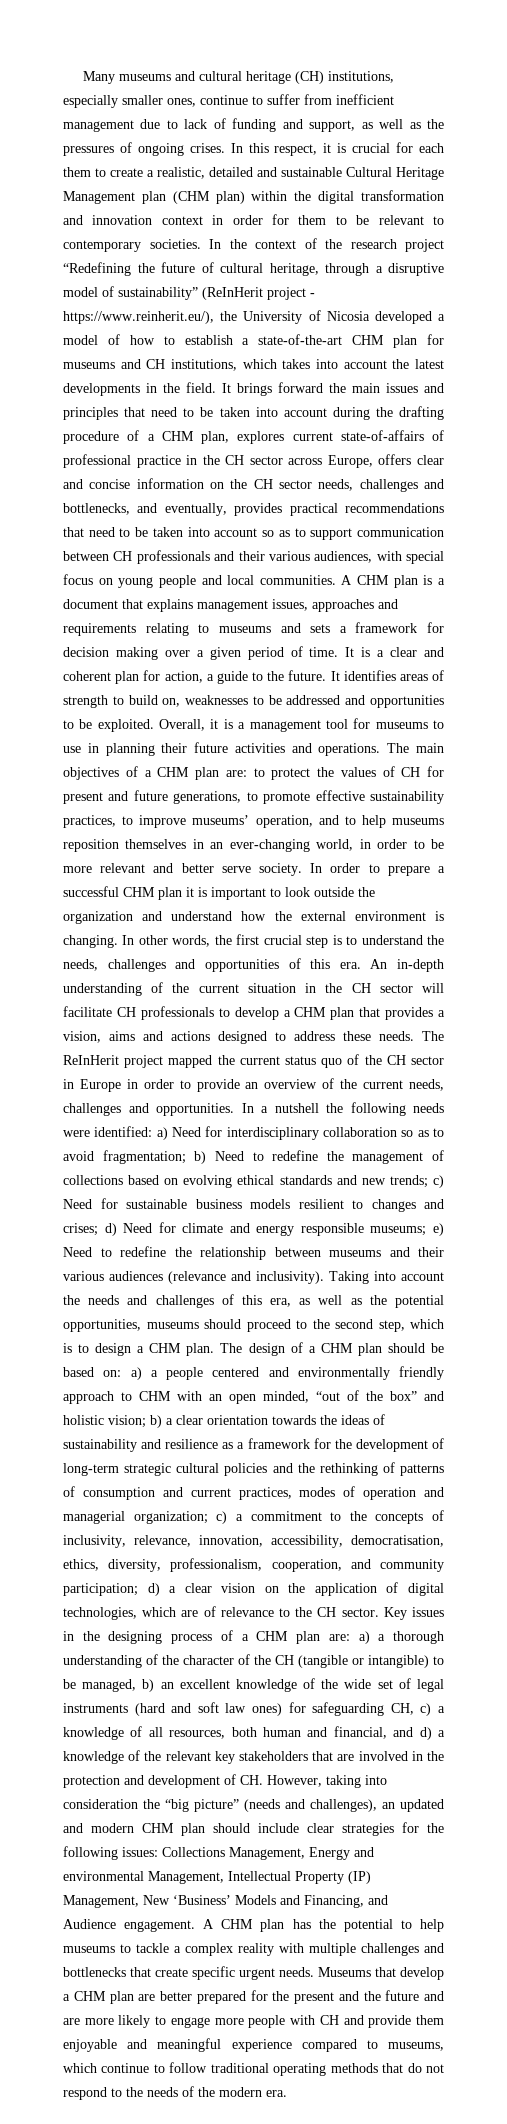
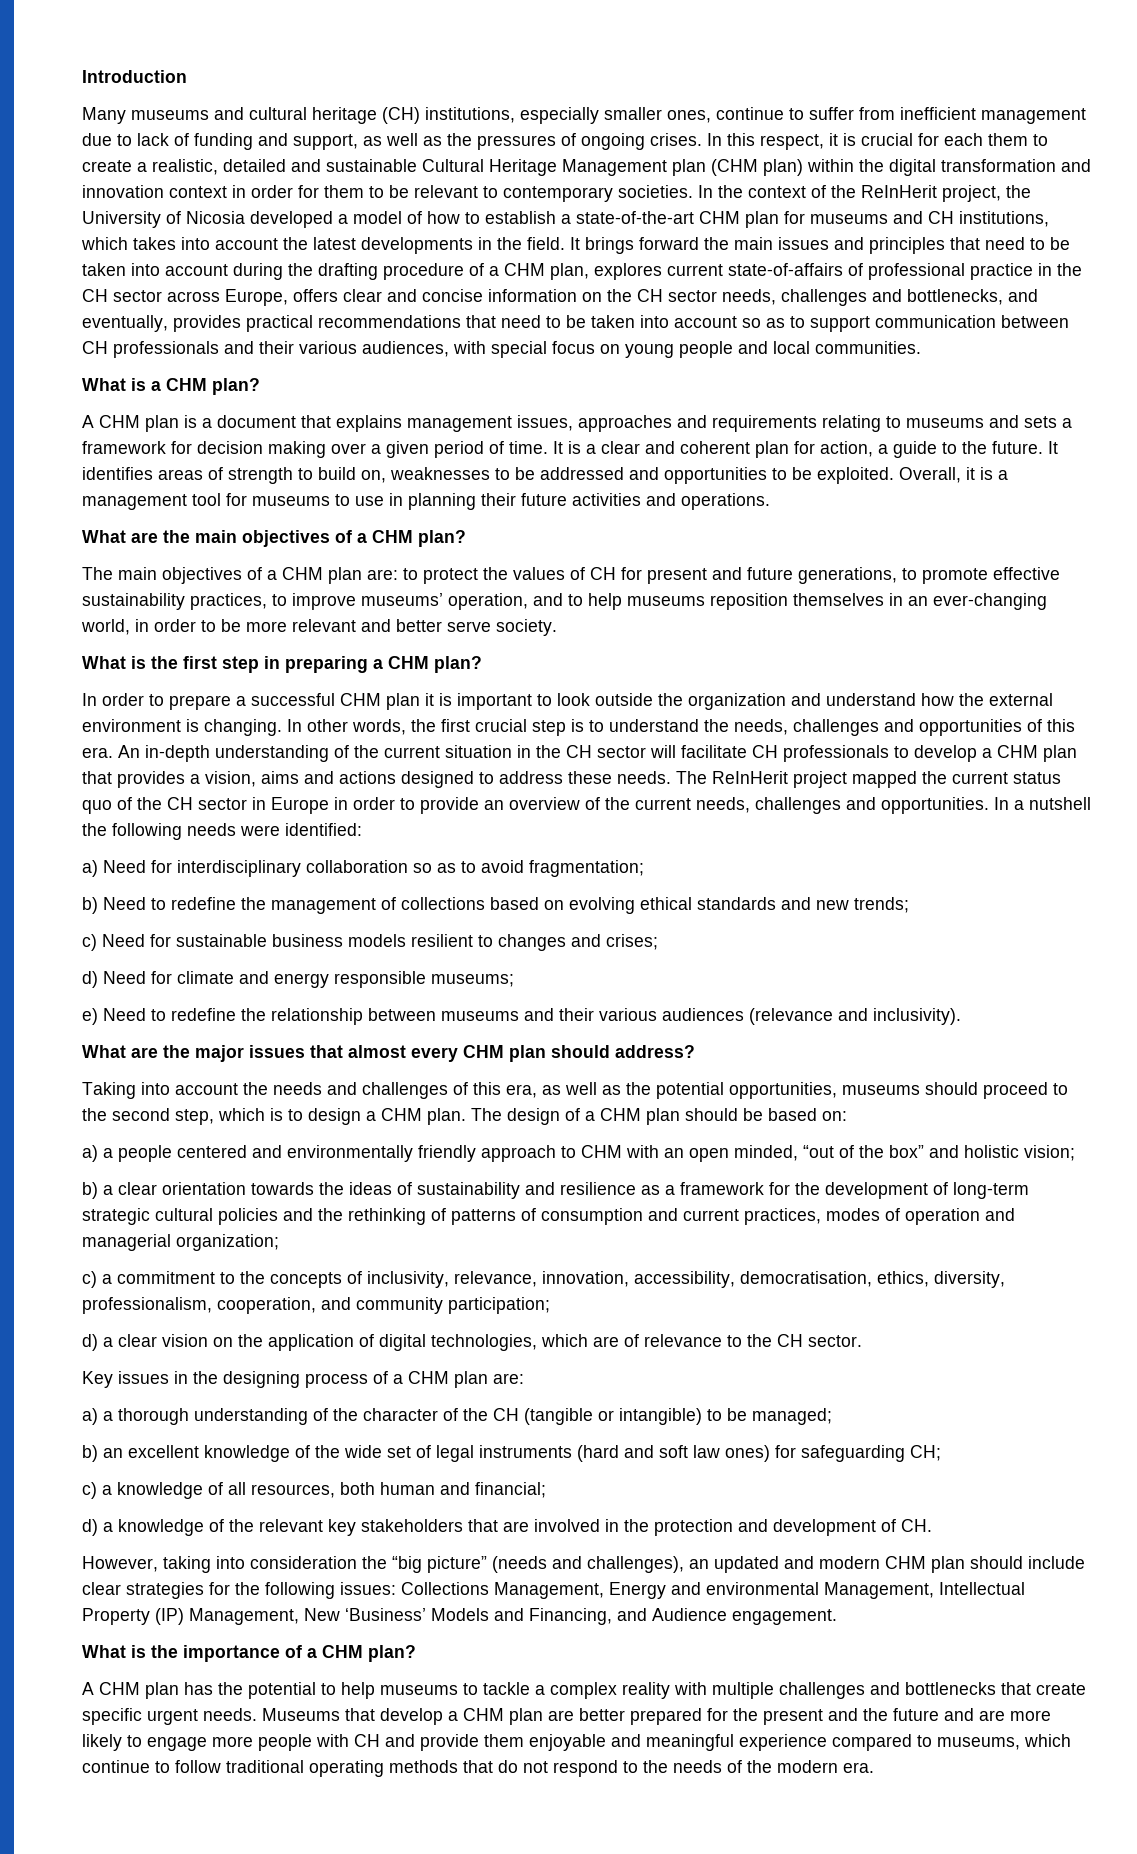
+ Ιntroduction
- In the context of the research project “Redefining the future of cultural heritage, through a disruptive model of sustainability” (ReInHerit project - https://www.reinherit.eu/), the University of Nicosia developed a model of how to establish a state-of-the-art CHM plan for museums and CH institutions, which takes into account the latest developments in the field.
+ In the context of the ReInHerit project, the University of Nicosia developed a model of how to establish a state-of-the-art CHM plan for museums and CH institutions, which takes into account the latest developments in the field.
- It brings forward the main issues and principles that need to be taken into account during the drafting procedure of a CHM plan, explores current state-of-affairs of professional practice in the CH sector across Europe, offers clear and concise information on the CH sector needs, challenges and bottlenecks, and eventually, provides practical recommendations that need to be taken into account so as to support communication between CH professionals and their various audiences, with special focus on young people and local communities. A CHM plan is a document that explains management issues, approaches and requirements relating to museums and sets a framework for decision making over a given period of time.
+ It brings forward the main issues and principles that need to be taken into account during the drafting procedure of a CHM plan, explores current state-of-affairs of professional practice in the CH sector across Europe, offers clear and concise information on the CH sector needs, challenges and bottlenecks, and eventually, provides practical recommendations that need to be taken into account so as to support communication between CH professionals and their various audiences, with special focus on young people and local communities.
+ What is a CHM plan?
+ A CHM plan is a document that explains management issues, approaches and requirements relating to museums and sets a framework for decision making over a given period of time.
- Overall, it is a management tool for museums to use in planning their future activities and operations. The main objectives of a CHM plan are:
+ Overall, it is a management tool for museums to use in planning their future activities and operations.
+ What are the main objectives of a CHM plan?
+ The main objectives of a CHM plan are:
- to protect the values of CH for present and future generations, to promote effective sustainability practices, to improve museums’ operation, and to help museums reposition themselves in an ever-changing world, in order to be more relevant and better serve society. Ιn order to prepare a successful CHM plan it is important to look outside the organization and understand how the external environment is changing.
+ to protect the values of CH for present and future generations, to promote effective sustainability practices, to improve museums’ operation, and to help museums reposition themselves in an ever-changing world, in order to be more relevant and better serve society.
+ What is the first step in preparing a CHM plan?
+ Ιn order to prepare a successful CHM plan it is important to look outside the organization and understand how the external environment is changing.
- In a nutshell the following needs were identified: a) Need for interdisciplinary collaboration so as to avoid fragmentation; b) Need to redefine the management of collections based on evolving ethical standards and new trends; c) Need for sustainable business models resilient to changes and crises; d) Need for climate and energy responsible museums; e) Need to redefine the relationship between museums and their various audiences (relevance and inclusivity). Taking into account the needs and challenges of this era, as well as the potential opportunities, museums should proceed to the second step, which is to design a CHM plan.
+ In a nutshell the following needs were identified:
+ a) Need for interdisciplinary collaboration so as to avoid fragmentation;
+ b) Need to redefine the management of collections based on evolving ethical standards and new trends;
+ c) Need for sustainable business models resilient to changes and crises;
+ d) Need for climate and energy responsible museums;
+ e) Need to redefine the relationship between museums and their various audiences (relevance and inclusivity).
+ What are the major issues that almost every CHM plan should address?
+ Taking into account the needs and challenges of this era, as well as the potential opportunities, museums should proceed to the second step, which is to design a CHM plan.
- The design of a CHM plan should be based on: a) a people centered and environmentally friendly approach to CHM with an open minded, “out of the box” and holistic vision; b) a clear orientation towards the ideas of sustainability and resilience as a framework for the development of long-term strategic cultural policies and the rethinking of patterns of consumption and current practices, modes of operation and managerial organization; c) a commitment to the concepts of inclusivity, relevance, innovation, accessibility, democratisation, ethics, diversity, professionalism, cooperation, and community participation; d) a clear vision on the application of digital technologies, which are of relevance to the CH sector. Key issues in the designing process of a CHM plan are: a) a thorough understanding of the character of the CH (tangible or intangible) to be managed, b) an excellent knowledge of the wide set of legal instruments (hard and soft law ones) for safeguarding CH, c) a knowledge of all resources, both human and financial, and d) a knowledge of the relevant key stakeholders that are involved in the protection and development of CH. However, taking into consideration the “big picture” (needs and challenges), an updated and modern CHM plan should include clear strategies for the following issues:
+ The design of a CHM plan should be based on:
+ a) a people centered and environmentally friendly approach to CHM with an open minded, “out of the box” and holistic vision;
+ b) a clear orientation towards the ideas of sustainability and resilience as a framework for the development of long-term strategic cultural policies and the rethinking of patterns of consumption and current practices, modes of operation and managerial organization;
+ c) a commitment to the concepts of inclusivity, relevance, innovation, accessibility, democratisation, ethics, diversity, professionalism, cooperation, and community participation;
+ d) a clear vision on the application of digital technologies, which are of relevance to the CH sector.
+ Key issues in the designing process of a CHM plan are:
+ a) a thorough understanding of the character of the CH (tangible or intangible) to be managed;
+ b) an excellent knowledge of the wide set of legal instruments (hard and soft law ones) for safeguarding CH;
+ c) a knowledge of all resources, both human and financial;
+ d) a knowledge of the relevant key stakeholders that are involved in the protection and development of CH.
+ However, taking into consideration the “big picture” (needs and challenges), an updated and modern CHM plan should include clear strategies for the following issues:
- Collections Management, Energy and environmental Management, Intellectual Property (IP) Management, New ‘Business’ Models and Financing, and Audience engagement. A CHM plan has the potential to help museums to tackle a complex reality with multiple challenges and bottlenecks that create specific urgent needs.
+ Collections Management, Energy and environmental Management, Intellectual Property (IP) Management, New ‘Business’ Models and Financing, and Audience engagement.
+ What is the importance of a CHM plan?
+ A CHM plan has the potential to help museums to tackle a complex reality with multiple challenges and bottlenecks that create specific urgent needs.

